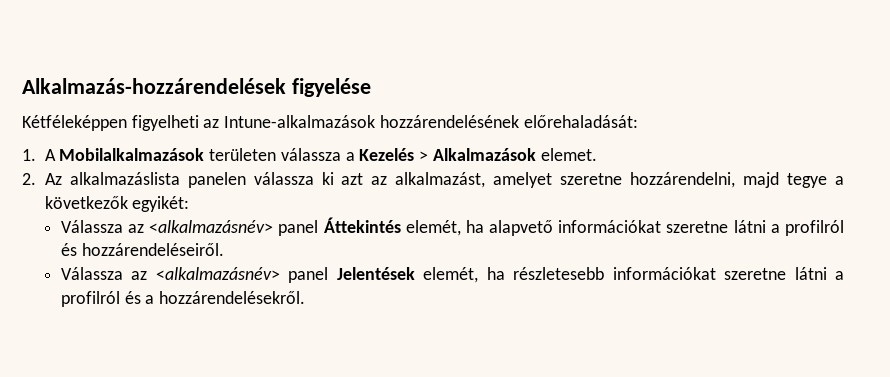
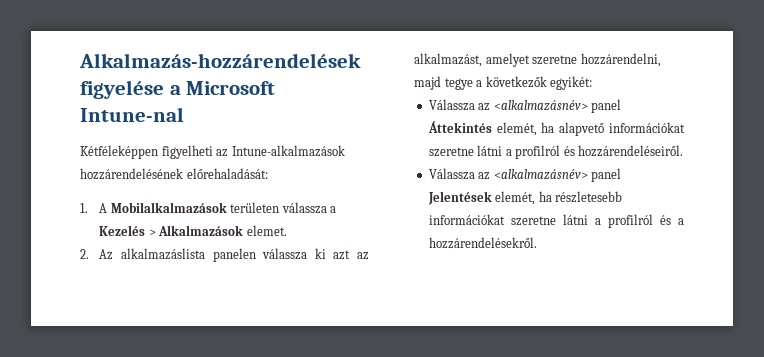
- Alkalmazás-hozzárendelések figyelése
+ Alkalmazás-hozzárendelések figyelése a Microsoft Intune-nal

